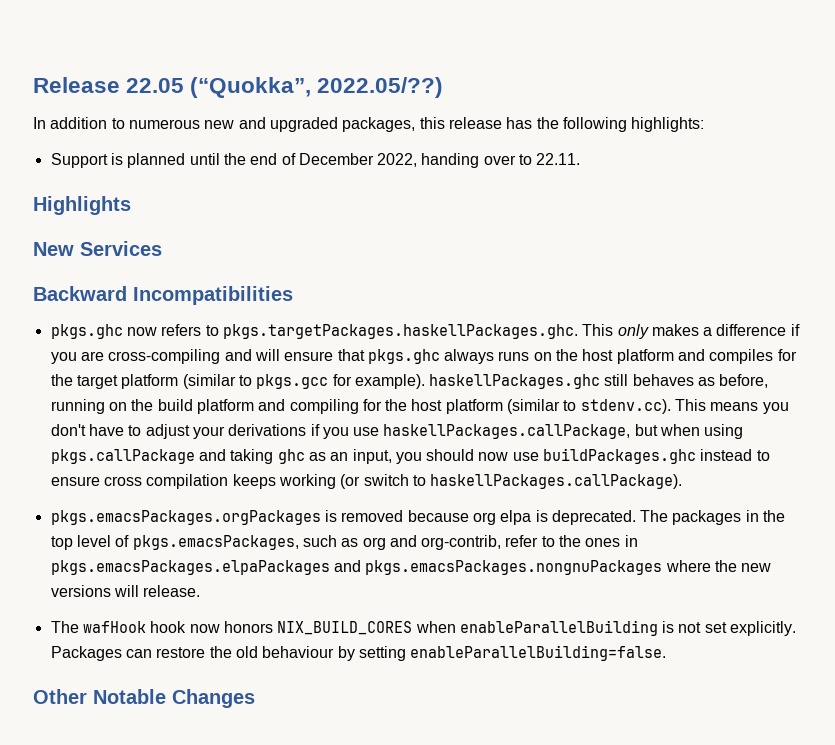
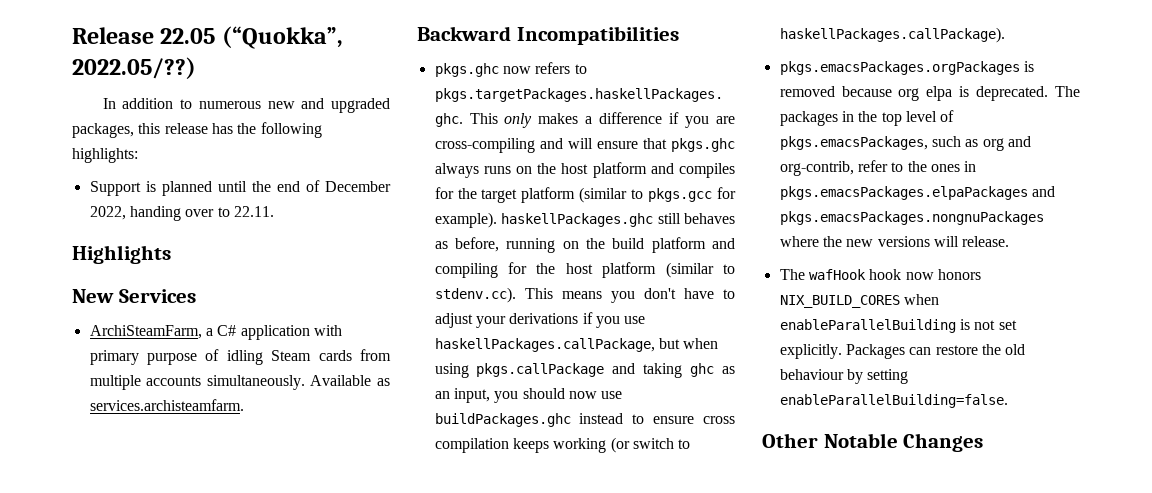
+ ArchiSteamFarm, a C# application with primary purpose of idling Steam cards from multiple accounts simultaneously. Available as services.archisteamfarm.

